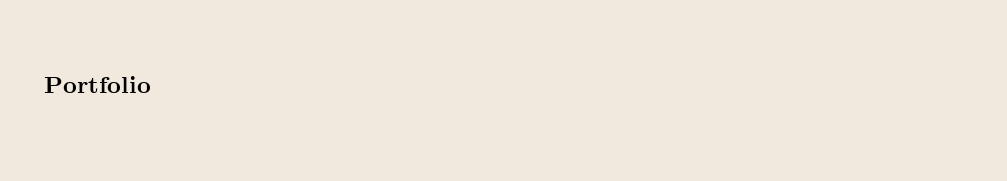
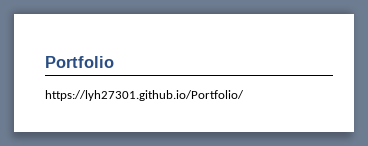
+ https://lyh27301.github.io/Portfolio/

